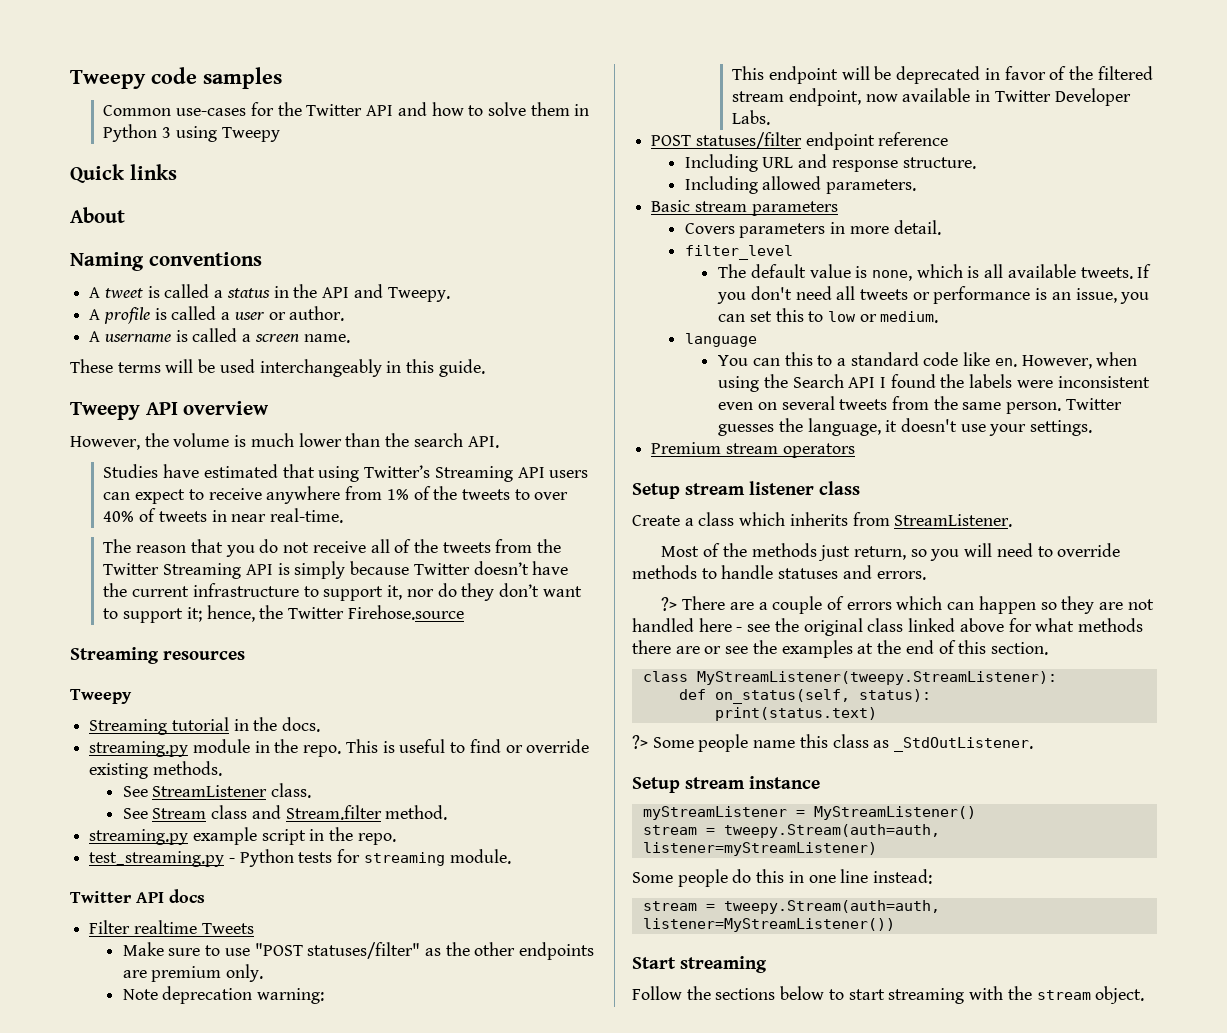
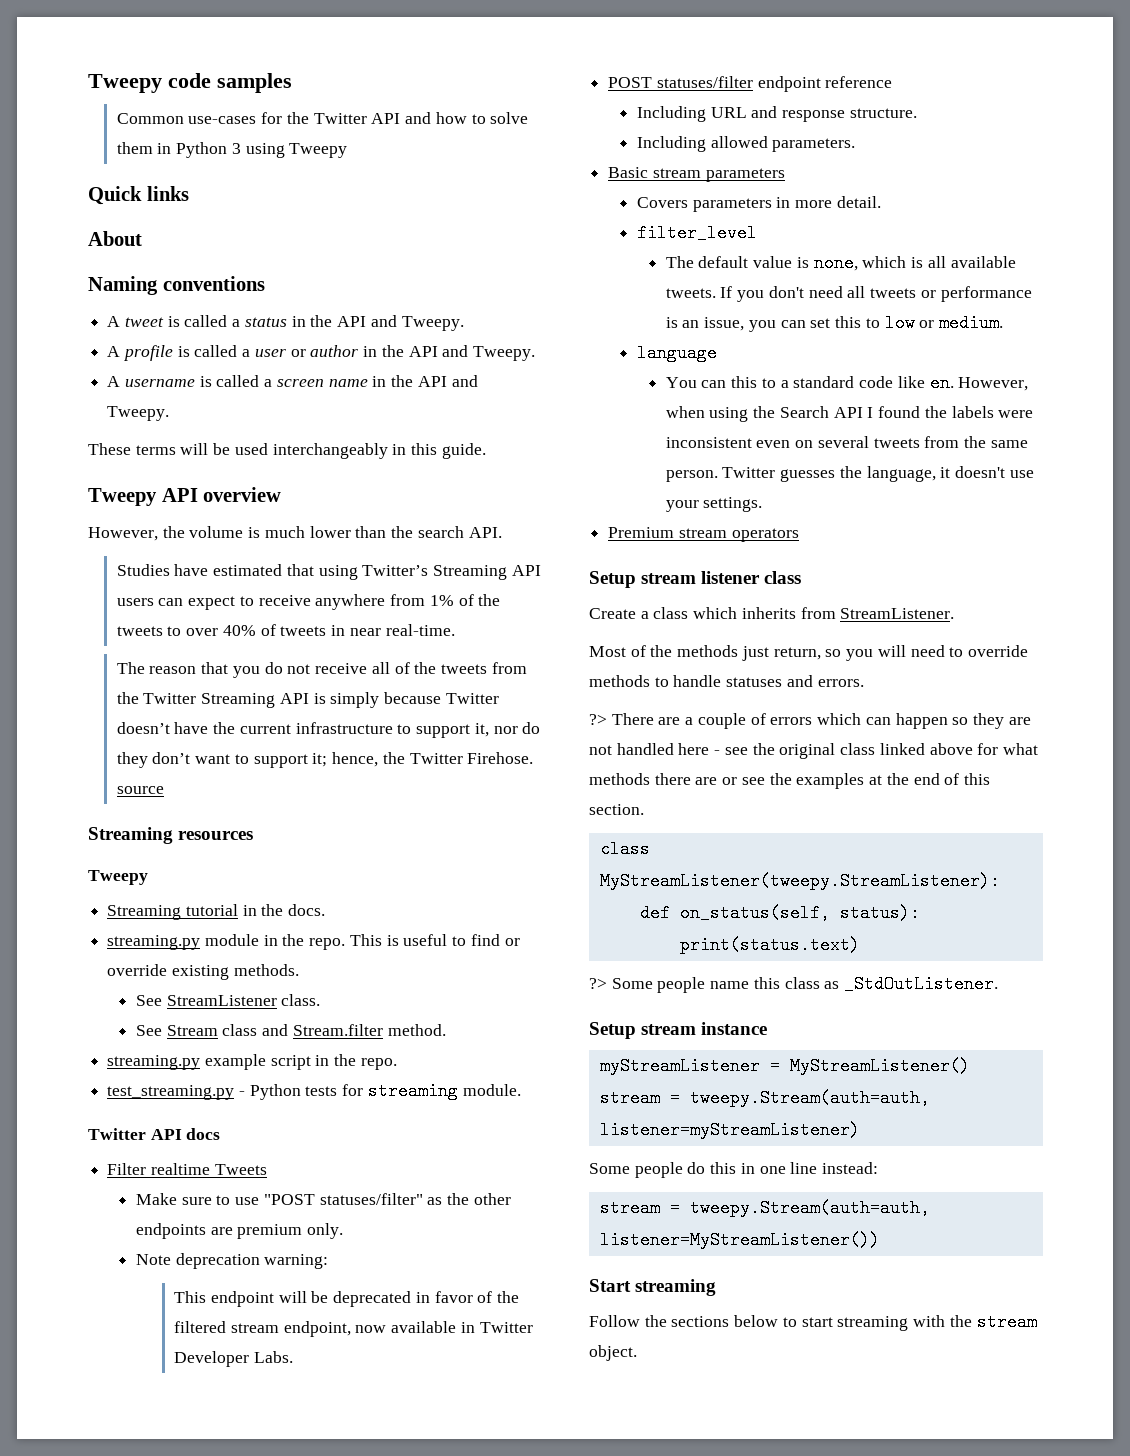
- A profile is called a user or author.
+ A profile is called a user or author in the API and Tweepy.
- A username is called a screen name.
+ A username is called a screen name in the API and Tweepy.
- The reason that you do not receive all of the tweets from the Twitter Streaming API is simply because Twitter doesn’t have the current infrastructure to support it, nor do they don’t want to support it; hence, the Twitter Firehose.source
+ The reason that you do not receive all of the tweets from the Twitter Streaming API is simply because Twitter doesn’t have the current infrastructure to support it, nor do they don’t want to support it; hence, the Twitter Firehose. source

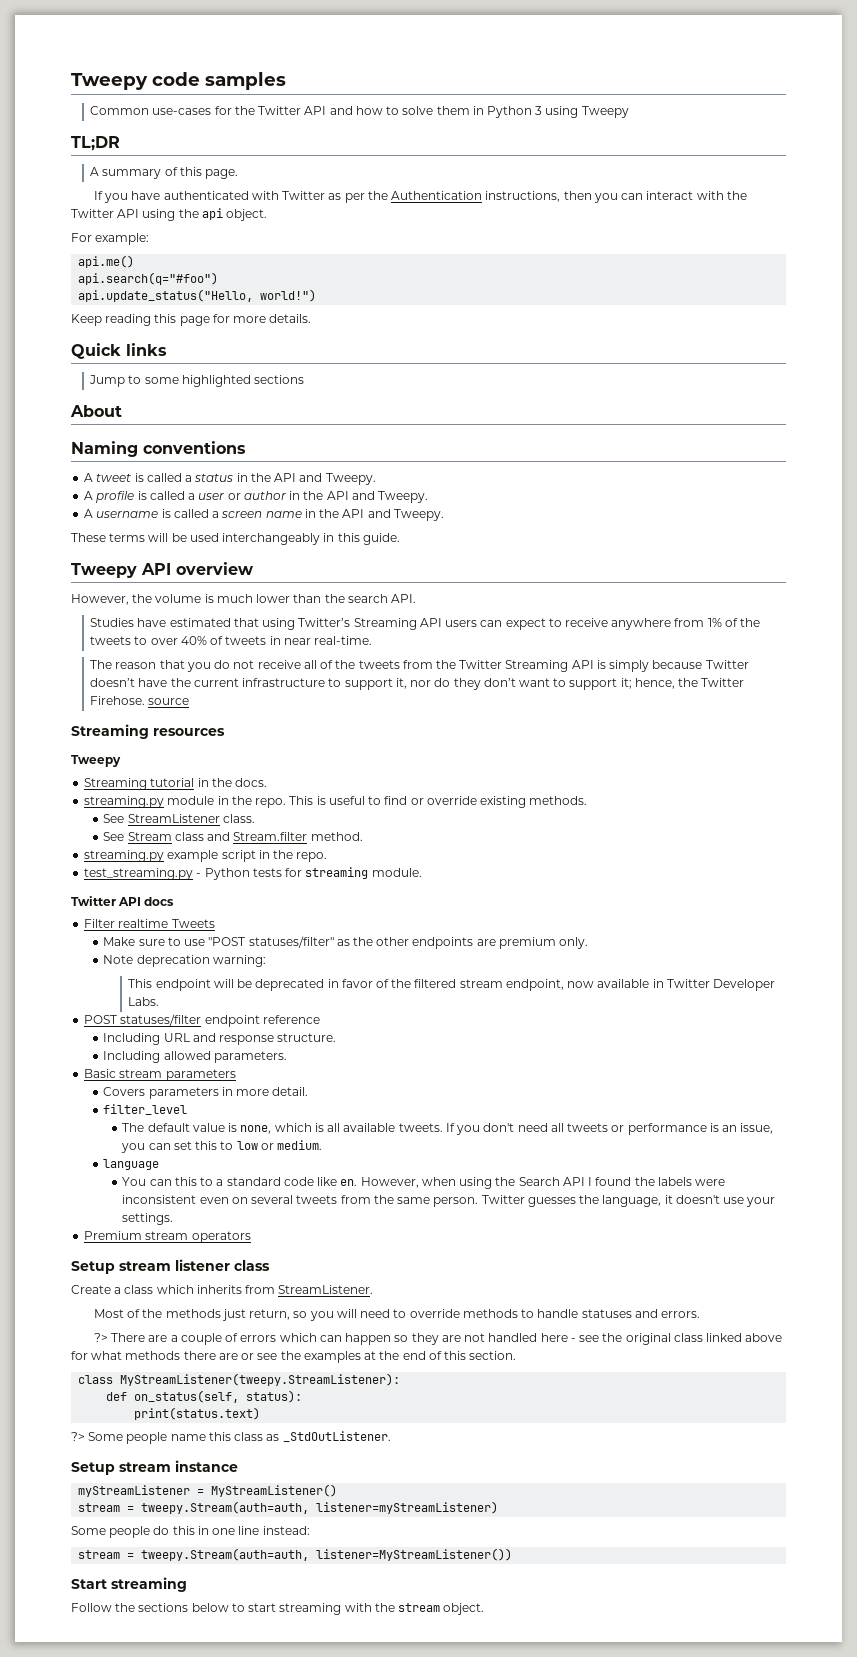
+ TL;DR
+ A summary of this page.
+ If you have authenticated with Twitter as per the Authentication instructions, then you can interact with the Twitter API using the api object.
+ For example:
+ api.me()
+ api.search(q="#foo")
+ api.update_status("Hello, world!")
+ Keep reading this page for more details.
  Quick links
+ Jump to some highlighted sections

